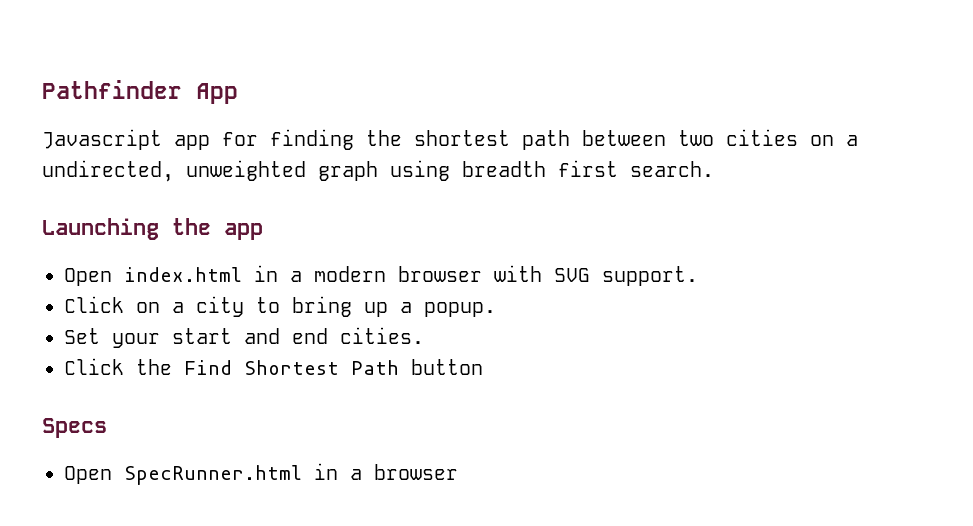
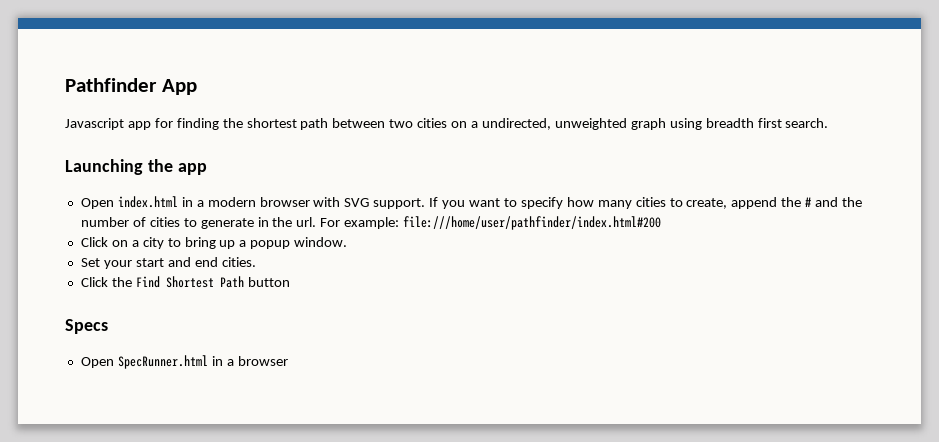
+ If you want to specify how many cities to create, append the # and the number of cities to generate in the url. For example: file:///home/user/pathfinder/index.html#200
- Click on a city to bring up a popup.
+ Click on a city to bring up a popup window.

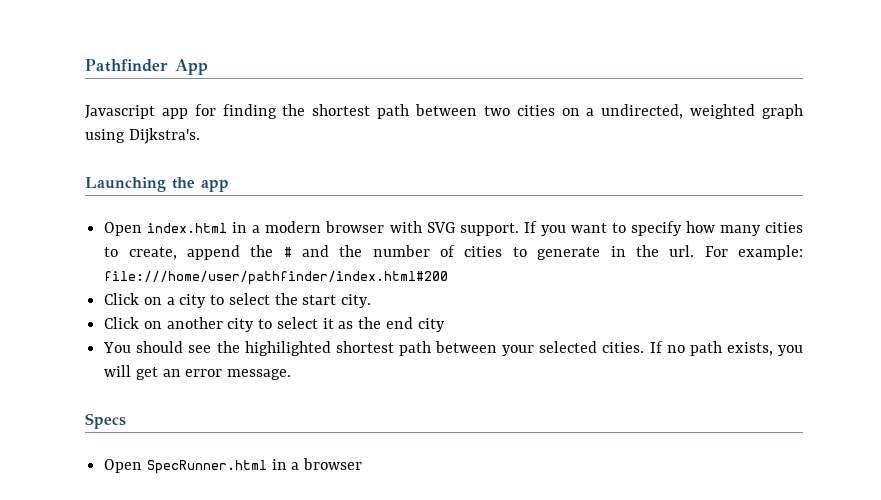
- Javascript app for finding the shortest path between two cities on a undirected, unweighted graph using breadth first search.
+ Javascript app for finding the shortest path between two cities on a undirected, weighted graph using Dijkstra's.
- Click on a city to bring up a popup window.
- Set your start and end cities.
- Click the Find Shortest Path button
+ Click on a city to select the start city.
+ Click on another city to select it as the end city
+ You should see the highilighted shortest path between your selected cities. If no path exists, you will get an error message.

